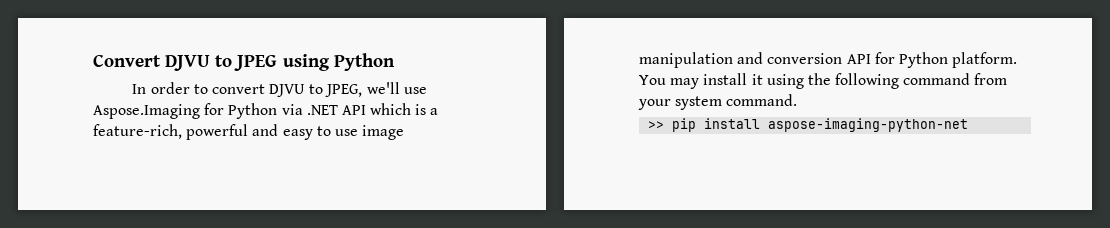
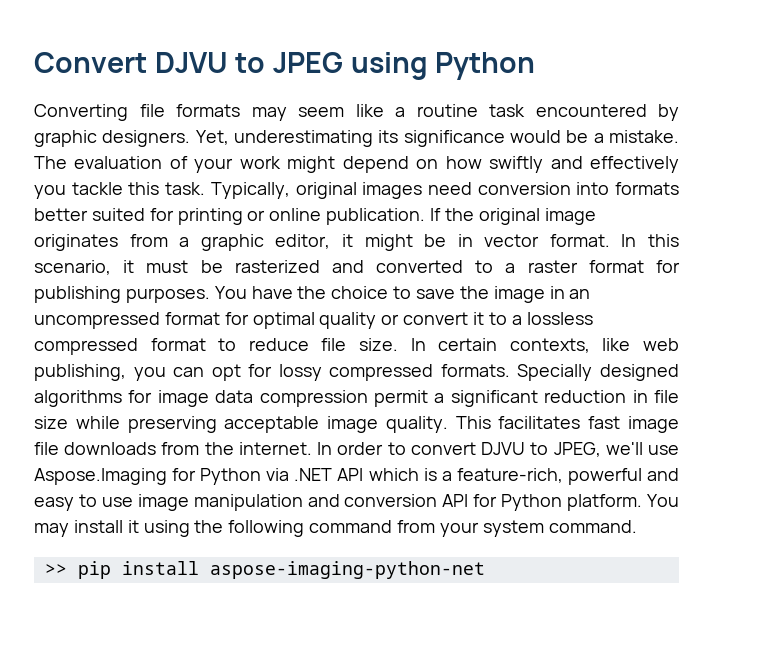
+ Converting file formats may seem like a routine task encountered by graphic designers. Yet, underestimating its significance would be a mistake. The evaluation of your work might depend on how swiftly and effectively you tackle this task. Typically, original images need conversion into formats better suited for printing or online publication. If the original image originates from a graphic editor, it might be in vector format. In this scenario, it must be rasterized and converted to a raster format for publishing purposes. You have the choice to save the image in an uncompressed format for optimal quality or convert it to a lossless compressed format to reduce file size. In certain contexts, like web publishing, you can opt for lossy compressed formats. Specially designed algorithms for image data compression permit a significant reduction in file size while preserving acceptable image quality. This facilitates fast image file downloads from the internet.

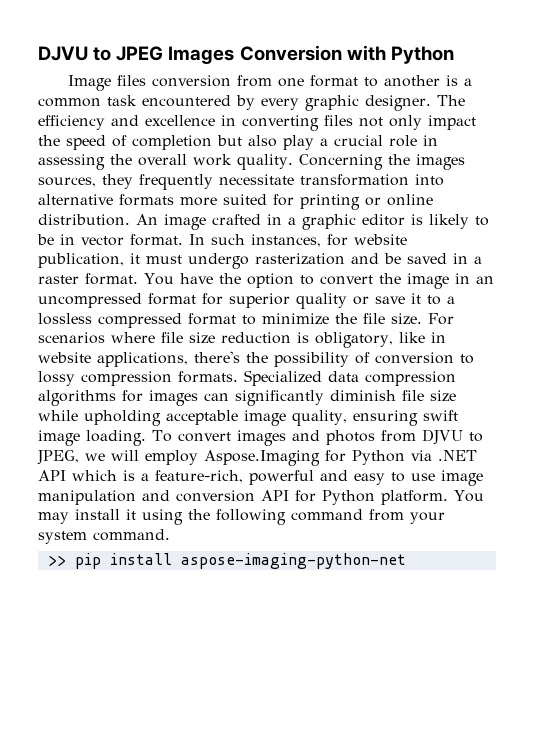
- Convert DJVU to JPEG using Python
- Converting file formats may seem like a routine task encountered by graphic designers. Yet, underestimating its significance would be a mistake. The evaluation of your work might depend on how swiftly and effectively you tackle this task. Typically, original images need conversion into formats better suited for printing or online publication. If the original image originates from a graphic editor, it might be in vector format.
+ DJVU to JPEG Images Conversion with Python
+ Image files conversion from one format to another is a common task encountered by every graphic designer. The efficiency and excellence in converting files not only impact the speed of completion but also play a crucial role in assessing the overall work quality. Concerning the images sources, they frequently necessitate transformation into alternative formats more suited for printing or online distribution. An image crafted in a graphic editor is likely to be in vector format.
- In this scenario, it must be rasterized and converted to a raster format for publishing purposes. You have the choice to save the image in an uncompressed format for optimal quality or convert it to a lossless compressed format to reduce file size. In certain contexts, like web publishing, you can opt for lossy compressed formats. Specially designed algorithms for image data compression permit a significant reduction in file size while preserving acceptable image quality. This facilitates fast image file downloads from the internet. In order to convert DJVU to JPEG, we'll use Aspose.Imaging for Python via .NET API which is a feature-rich, powerful and easy to use image manipulation and conversion API for Python platform.
+ In such instances, for website publication, it must undergo rasterization and be saved in a raster format. You have the option to convert the image in an uncompressed format for superior quality or save it to a lossless compressed format to minimize the file size. For scenarios where file size reduction is obligatory, like in website applications, there's the possibility of conversion to lossy compression formats. Specialized data compression algorithms for images can significantly diminish file size while upholding acceptable image quality, ensuring swift image loading. To convert images and photos from DJVU to JPEG, we will employ Aspose.Imaging for Python via .NET API which is a feature-rich, powerful and easy to use image manipulation and conversion API for Python platform.

